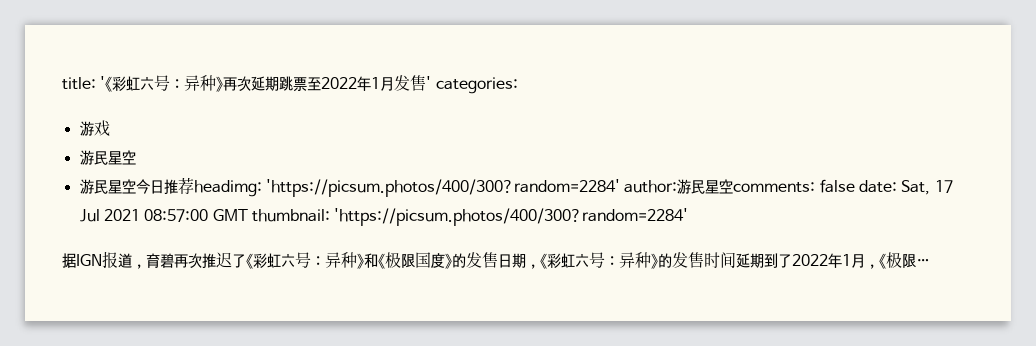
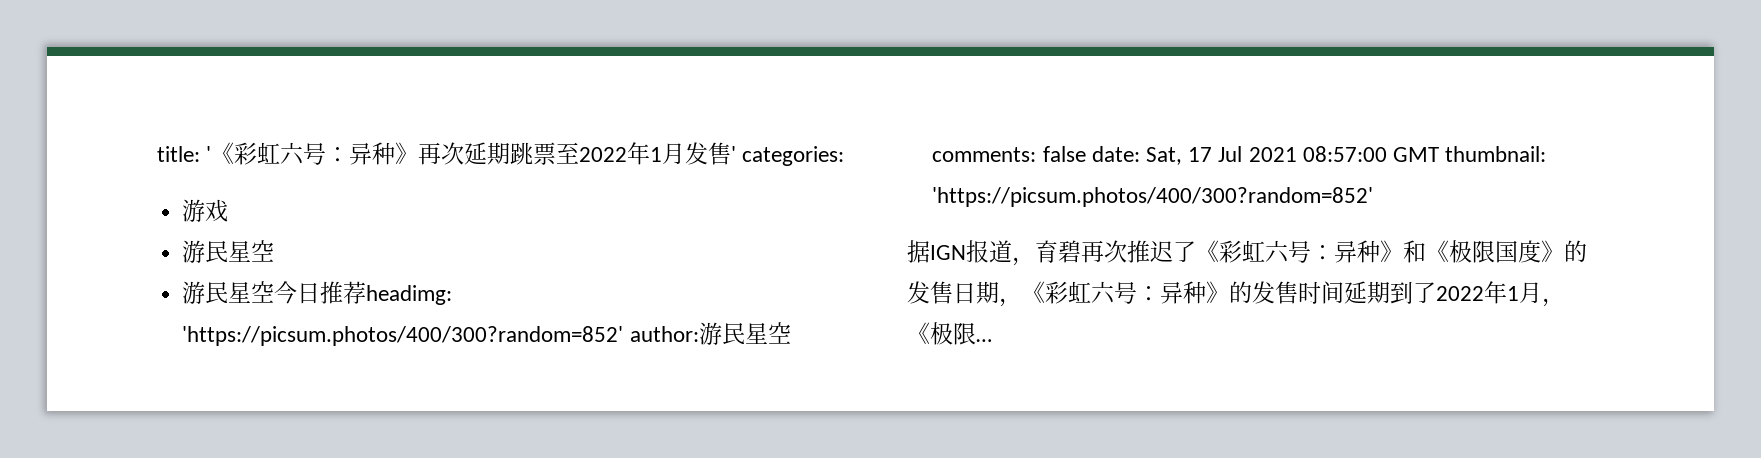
- 游民星空今日推荐headimg: 'https://picsum.photos/400/300?random=2284' author:游民星空comments: false date: Sat, 17 Jul 2021 08:57:00 GMT thumbnail: 'https://picsum.photos/400/300?random=2284'
+ 游民星空今日推荐headimg: 'https://picsum.photos/400/300?random=852' author:游民星空comments: false date: Sat, 17 Jul 2021 08:57:00 GMT thumbnail: 'https://picsum.photos/400/300?random=852'

